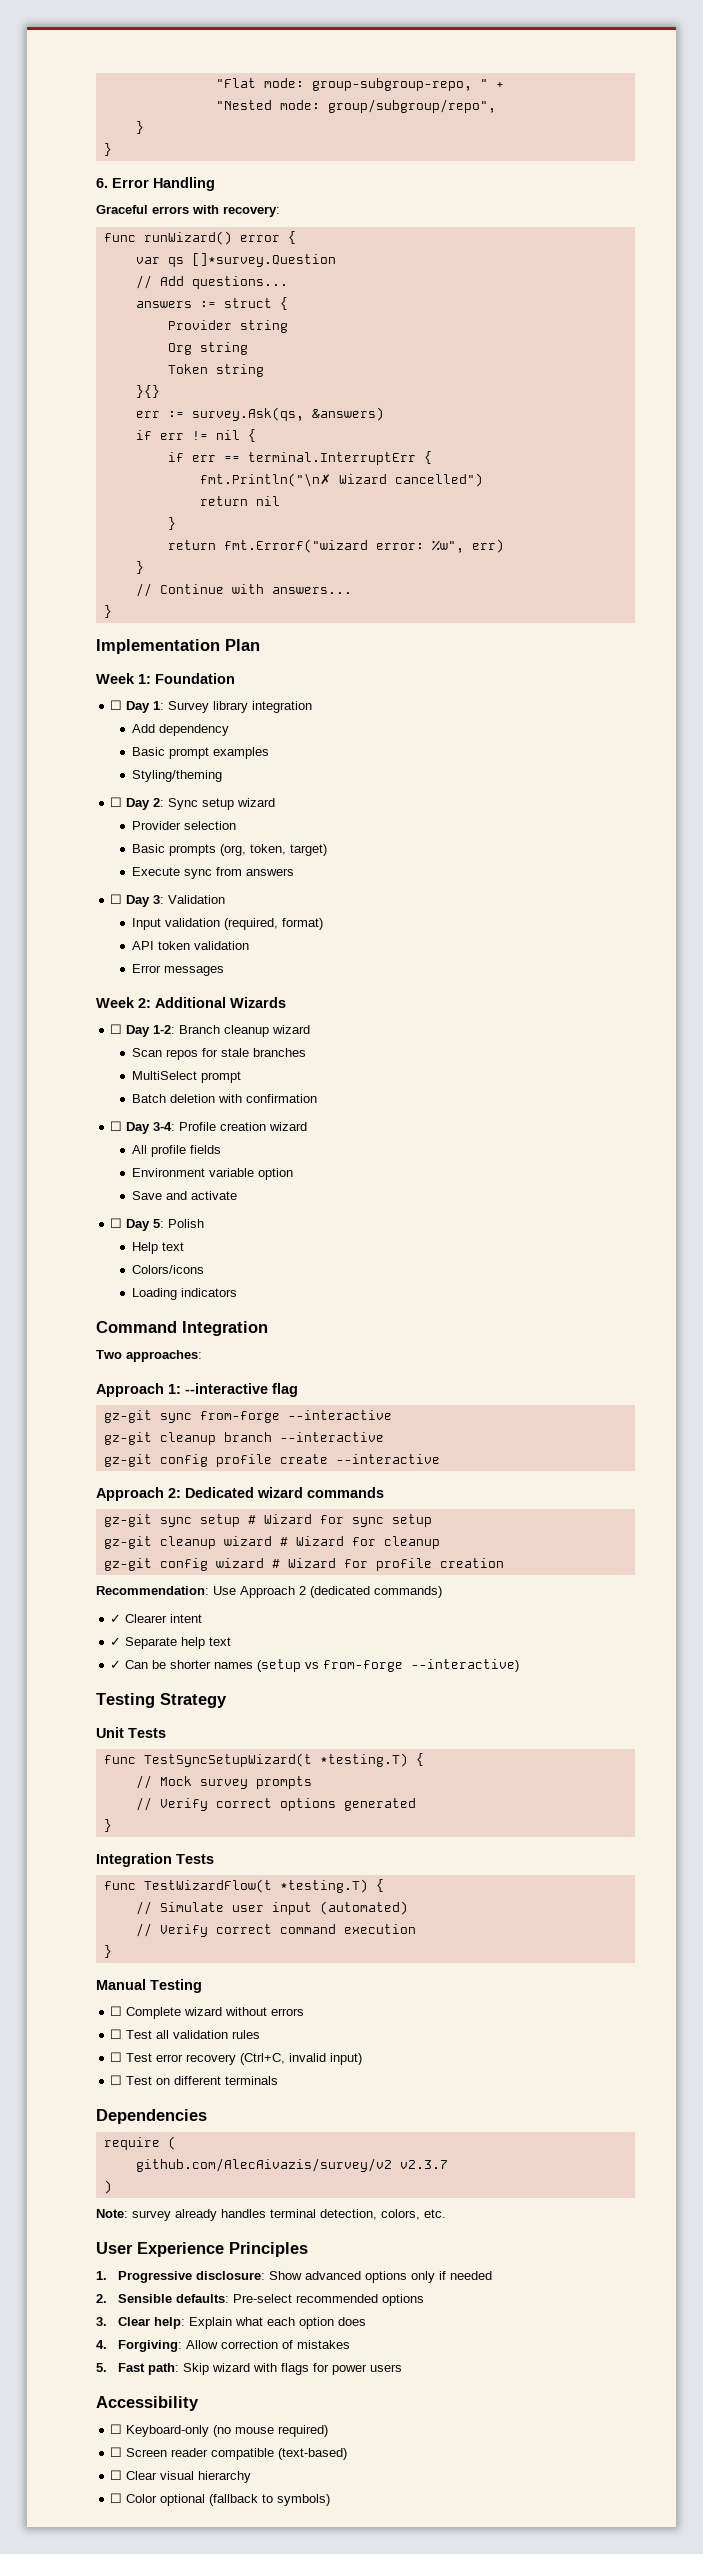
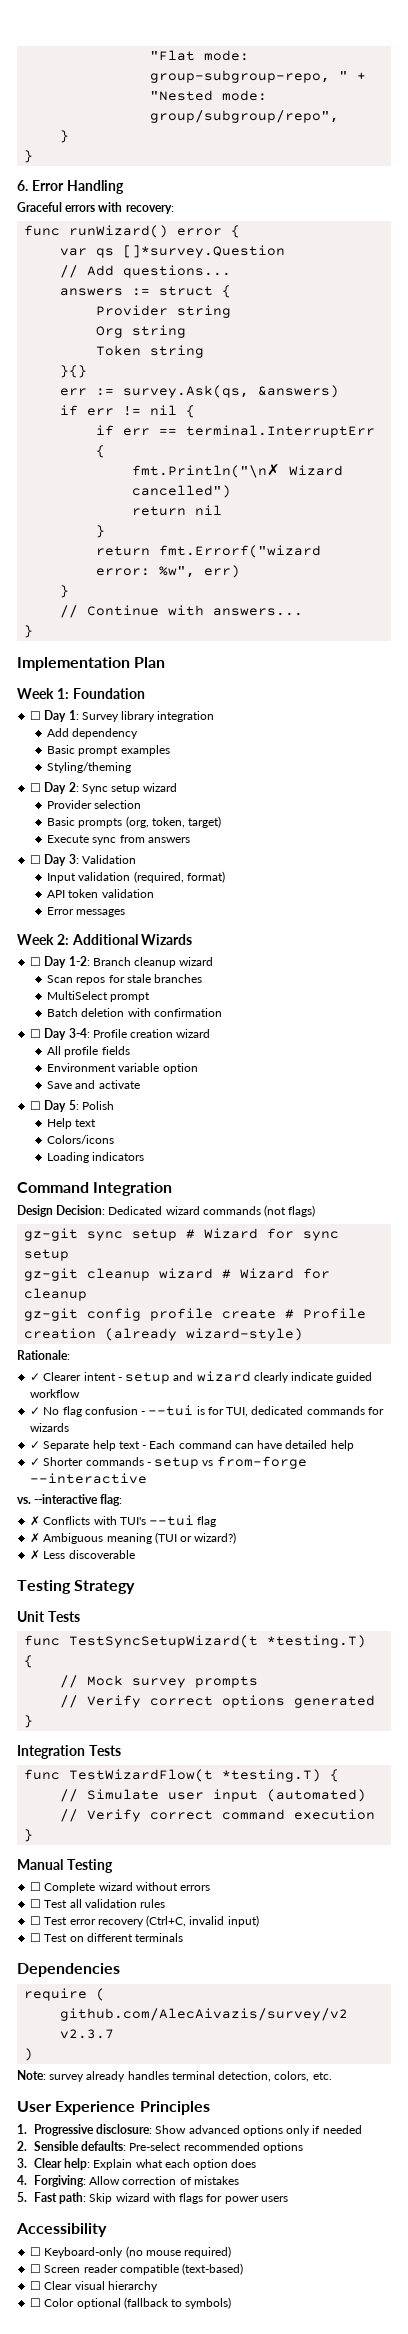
- Two approaches:
- Approach 1: --interactive flag
- gz-git sync from-forge --interactive
- gz-git cleanup branch --interactive
- gz-git config profile create --interactive
- Approach 2: Dedicated wizard commands
+ Design Decision: Dedicated wizard commands (not flags)
- gz-git config wizard # Wizard for profile creation
- Recommendation: Use Approach 2 (dedicated commands)
- ✓ Clearer intent
- ✓ Separate help text
- ✓ Can be shorter names (setup vs from-forge --interactive)
+ gz-git config profile create # Profile creation (already wizard-style)
+ Rationale:
+ ✓ Clearer intent - setup and wizard clearly indicate guided workflow
+ ✓ No flag confusion - --tui is for TUI, dedicated commands for wizards
+ ✓ Separate help text - Each command can have detailed help
+ ✓ Shorter commands - setup vs from-forge --interactive
+ vs. --interactive flag:
+ ✗ Conflicts with TUI's --tui flag
+ ✗ Ambiguous meaning (TUI or wizard?)
+ ✗ Less discoverable

